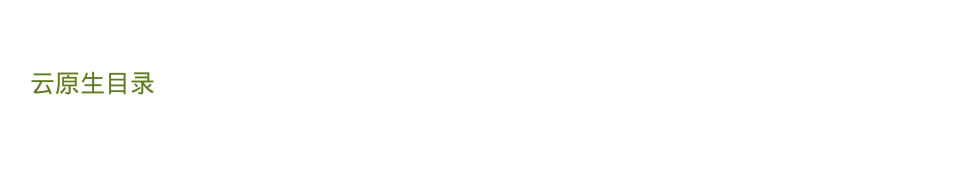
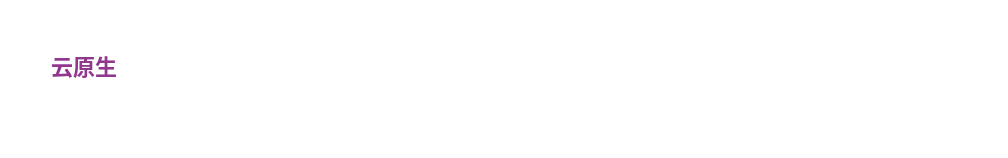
- 云原生目录
+ 云原生

